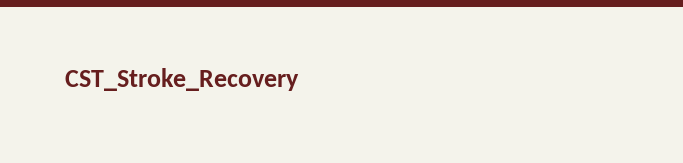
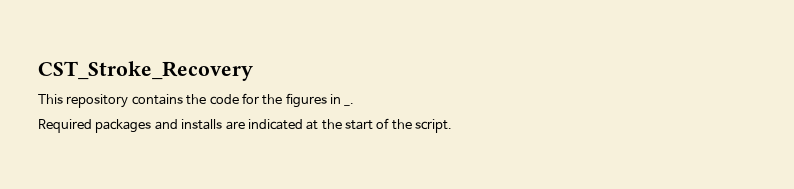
+ This repository contains the code for the figures in _.
+ Required packages and installs are indicated at the start of the script.

